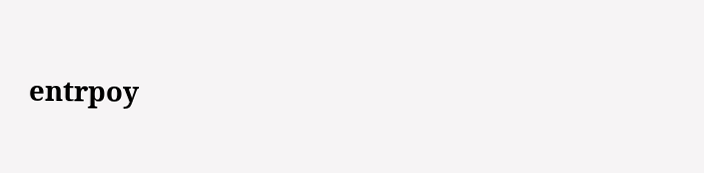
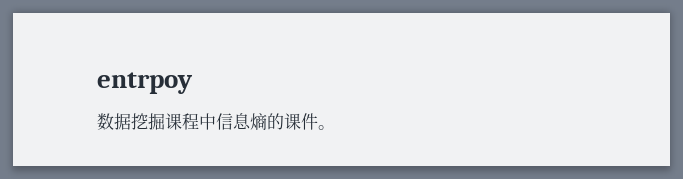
+ 数据挖掘课程中信息熵的课件。

